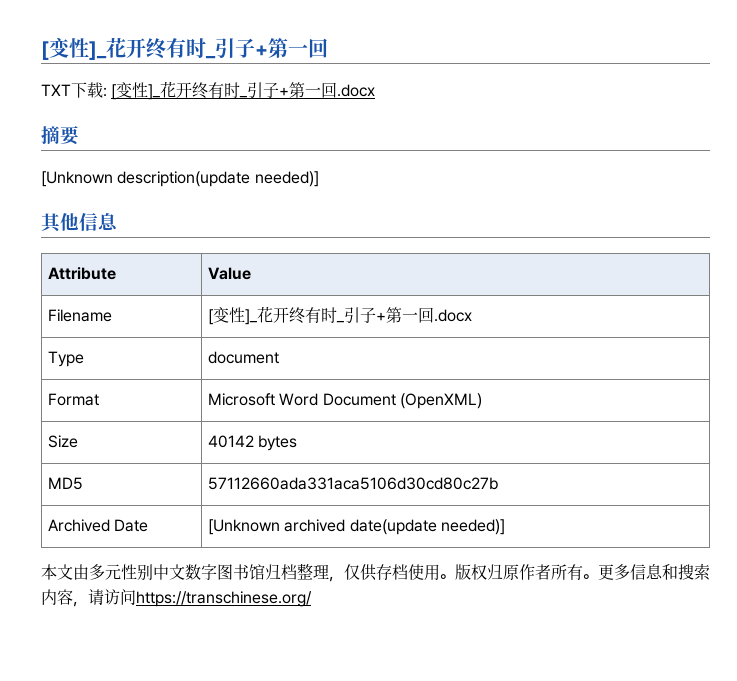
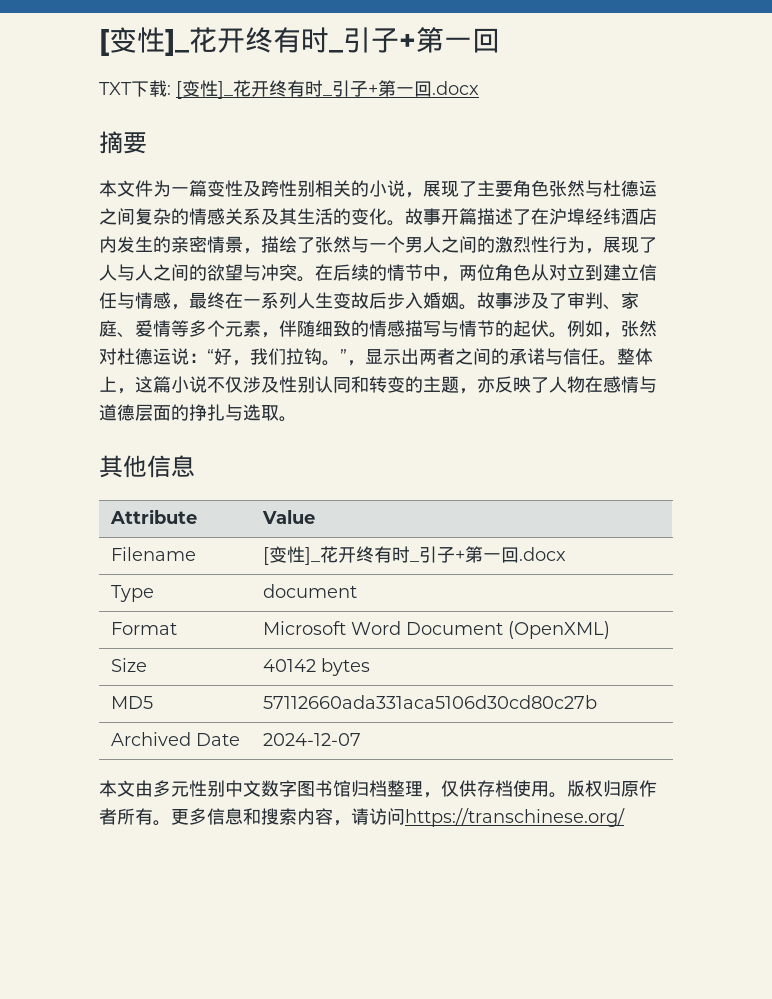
- [Unknown description(update needed)]
+ 本文件为一篇变性及跨性别相关的小说，展现了主要角色张然与杜德运之间复杂的情感关系及其生活的变化。故事开篇描述了在沪埠经纬酒店内发生的亲密情景，描绘了张然与一个男人之间的激烈性行为，展现了人与人之间的欲望与冲突。在后续的情节中，两位角色从对立到建立信任与情感，最终在一系列人生变故后步入婚姻。故事涉及了审判、家庭、爱情等多个元素，伴随细致的情感描写与情节的起伏。例如，张然对杜德运说：“好，我们拉钩。”，显示出两者之间的承诺与信任。整体上，这篇小说不仅涉及性别认同和转变的主题，亦反映了人物在感情与道德层面的挣扎与选取。
- Archived Date | [Unknown archived date(update needed)]
+ Archived Date | 2024-12-07

